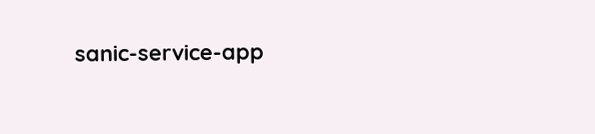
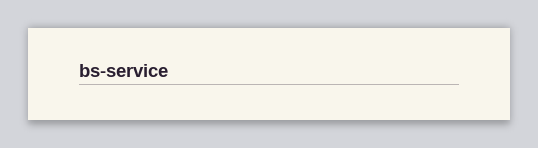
- sanic-service-app
+ bs-service

